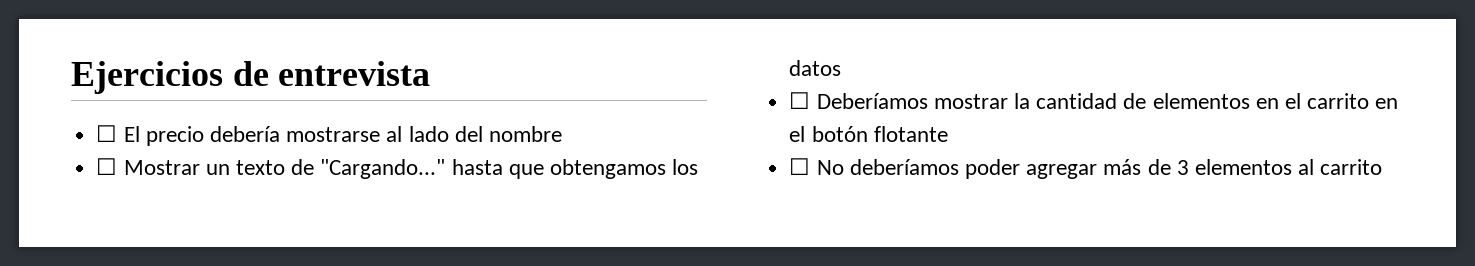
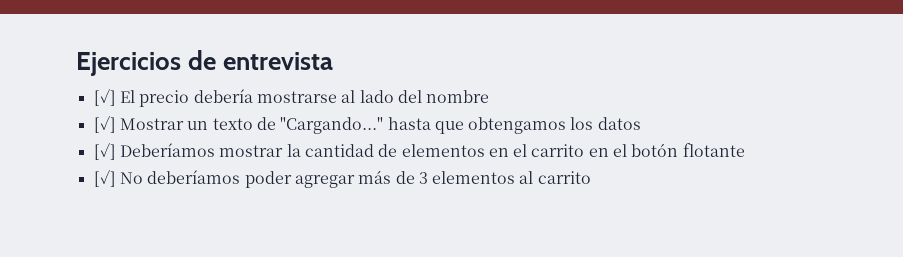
- ☐ El precio debería mostrarse al lado del nombre
+ [✓] El precio debería mostrarse al lado del nombre
- ☐ Mostrar un texto de "Cargando..." hasta que obtengamos los datos
+ [✓] Mostrar un texto de "Cargando..." hasta que obtengamos los datos
- ☐ Deberíamos mostrar la cantidad de elementos en el carrito en el botón flotante
+ [✓] Deberíamos mostrar la cantidad de elementos en el carrito en el botón flotante
- ☐ No deberíamos poder agregar más de 3 elementos al carrito
+ [✓] No deberíamos poder agregar más de 3 elementos al carrito

